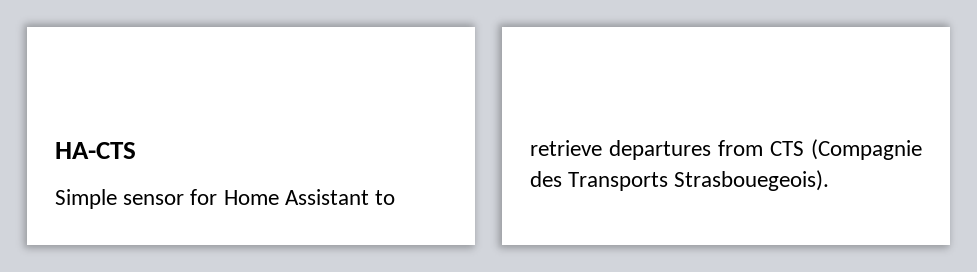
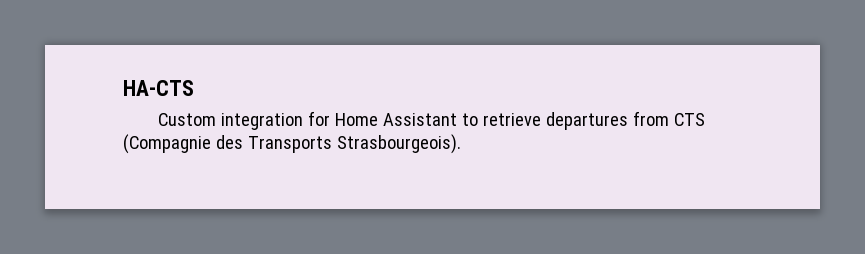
- Simple sensor for Home Assistant to retrieve departures from CTS (Compagnie des Transports Strasbouegeois).
+ Custom integration for Home Assistant to retrieve departures from CTS (Compagnie des Transports Strasbourgeois).

